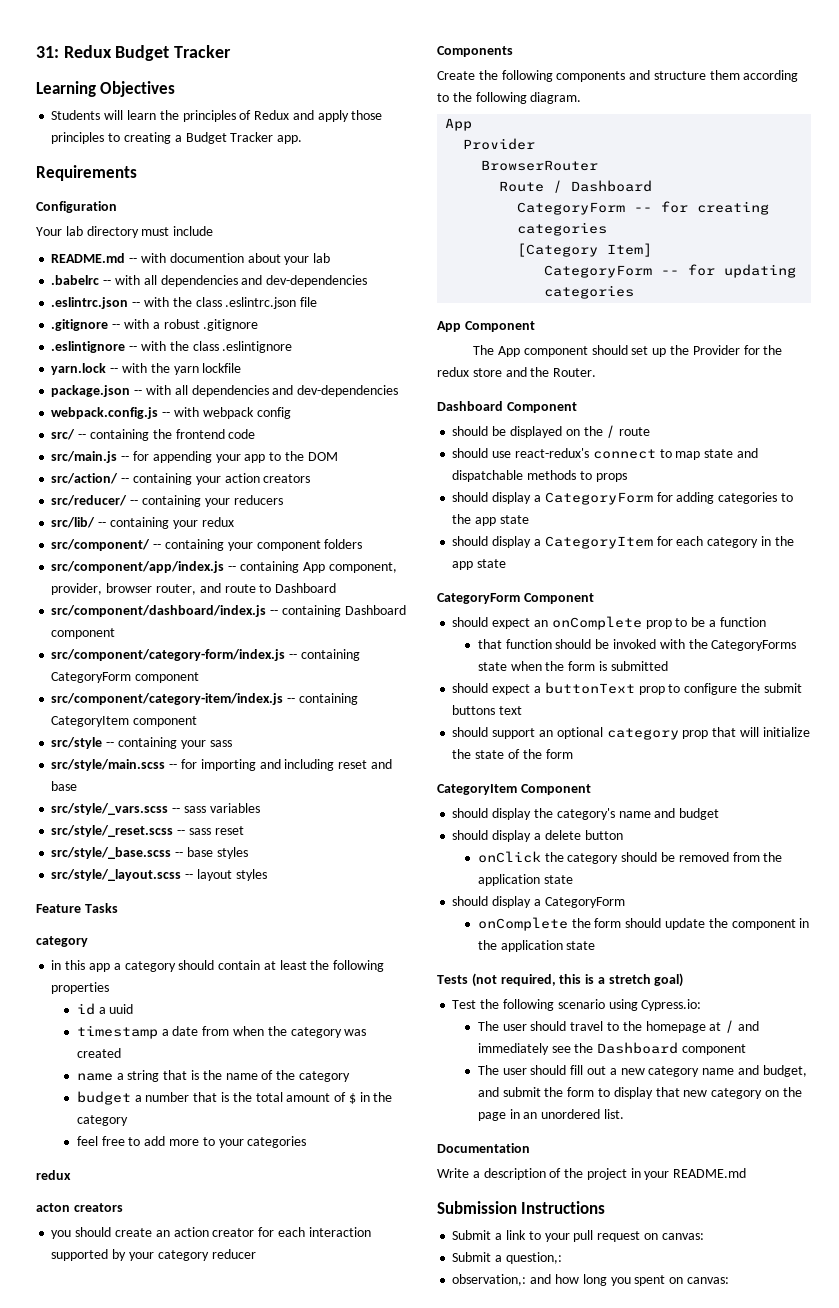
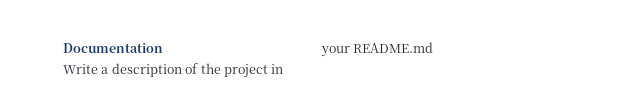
- 31: Redux Budget Tracker
- Learning Objectives
- Students will learn the principles of Redux and apply those principles to creating a Budget Tracker app.
- Requirements
- Configuration
- Your lab directory must include
- README.md -- with documention about your lab
- .babelrc -- with all dependencies and dev-dependencies
- .eslintrc.json -- with the class .eslintrc.json file
- .gitignore -- with a robust .gitignore
- .eslintignore -- with the class .eslintignore
- yarn.lock -- with the yarn lockfile
- package.json -- with all dependencies and dev-dependencies
- webpack.config.js -- with webpack config
- src/ -- containing the frontend code
- src/main.js -- for appending your app to the DOM
- src/action/ -- containing your action creators
- src/reducer/ -- containing your reducers
- src/lib/ -- containing your redux
- src/component/ -- containing your component folders
- src/component/app/index.js -- containing App component, provider, browser router, and route to Dashboard
- src/component/dashboard/index.js -- containing Dashboard component
- src/component/category-form/index.js -- containing CategoryForm component
- src/component/category-item/index.js -- containing CategoryItem component
- src/style -- containing your sass
- src/style/main.scss -- for importing and including reset and base
- src/style/_vars.scss -- sass variables
- src/style/_reset.scss -- sass reset
- src/style/_base.scss -- base styles
- src/style/_layout.scss -- layout styles
- Feature Tasks
- category
- in this app a category should contain at least the following properties
- id a uuid
- timestamp a date from when the category was created
- name a string that is the name of the category
- budget a number that is the total amount of $ in the category
- feel free to add more to your categories
- redux
- acton creators
- you should create an action creator for each interaction supported by your category reducer
- Components
- Create the following components and structure them according to the following diagram.
- App
- Provider
- BrowserRouter
- Route / Dashboard
- CategoryForm -- for creating categories
- [Category Item]
- CategoryForm -- for updating categories
- App Component
- The App component should set up the Provider for the redux store and the Router.
- Dashboard Component
- should be displayed on the / route
- should use react-redux's connect to map state and dispatchable methods to props
- should display a CategoryForm for adding categories to the app state
- should display a CategoryItem for each category in the app state
- CategoryForm Component
- should expect an onComplete prop to be a function
- that function should be invoked with the CategoryForms state when the form is submitted
- should expect a buttonText prop to configure the submit buttons text
- should support an optional category prop that will initialize the state of the form
- CategoryItem Component
- should display the category's name and budget
- should display a delete button
- onClick the category should be removed from the application state
- should display a CategoryForm
- onComplete the form should update the component in the application state
- Tests (not required, this is a stretch goal)
- Test the following scenario using Cypress.io:
- The user should travel to the homepage at / and immediately see the Dashboard component
- The user should fill out a new category name and budget, and submit the form to display that new category on the page in an unordered list.
- Submission Instructions
- Submit a link to your pull request on canvas:
- Submit a question,:
- observation,: and how long you spent on canvas:

